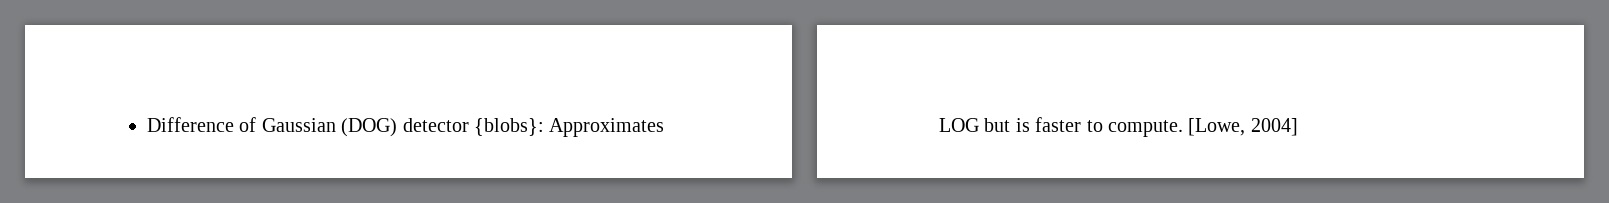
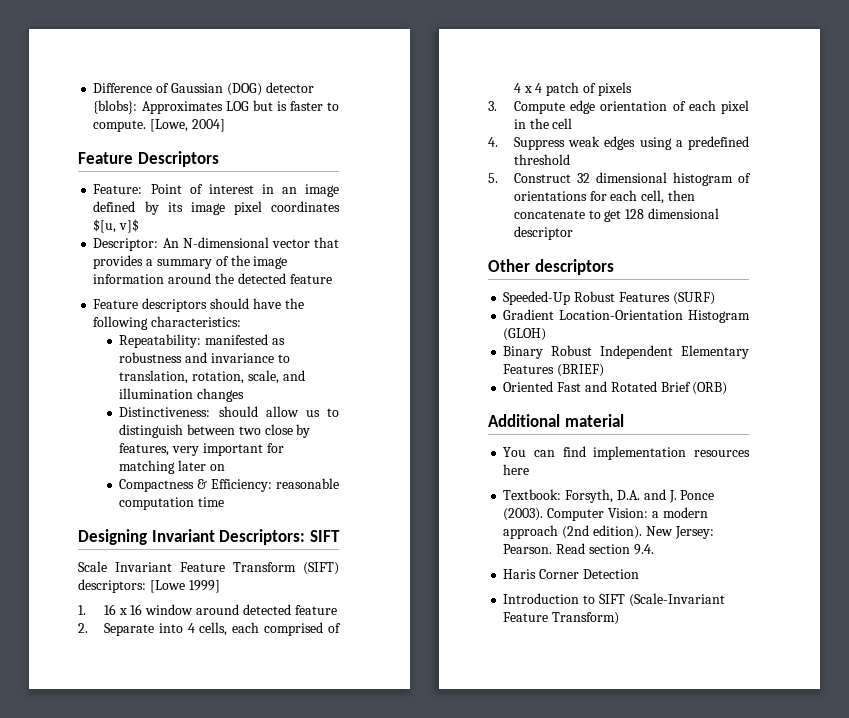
+ Feature Descriptors
+ Feature: Point of interest in an image defined by its image pixel coordinates $[u, v]$
+ Descriptor: An N-dimensional vector that provides a summary of the image information around the detected feature
+ Feature descriptors should have the following characteristics:
+ Repeatability: manifested as robustness and invariance to translation, rotation, scale, and illumination changes
+ Distinctiveness: should allow us to distinguish between two close by features, very important for matching later on
+ Compactness & Efficiency: reasonable computation time
+ Designing Invariant Descriptors: SIFT
+ Scale Invariant Feature Transform (SIFT) descriptors: [Lowe 1999]
+ 1. 16 x 16 window around detected feature
+ 2. Separate into 4 cells, each comprised of 4 x 4 patch of pixels
+ 3. Compute edge orientation of each pixel in the cell
+ 4. Suppress weak edges using a predefined threshold
+ 5. Construct 32 dimensional histogram of orientations for each cell, then concatenate to get 128 dimensional descriptor
+ Other descriptors
+ Speeded-Up Robust Features (SURF)
+ Gradient Location-Orientation Histogram (GLOH)
+ Binary Robust Independent Elementary Features (BRIEF)
+ Oriented Fast and Rotated Brief (ORB)
+ Additional material
+ You can find implementation resources here
+ Textbook: Forsyth, D.A. and J. Ponce (2003). Computer Vision: a modern approach (2nd edition). New Jersey: Pearson. Read section 9.4.
+ Haris Corner Detection
+ Introduction to SIFT (Scale-Invariant Feature Transform)

